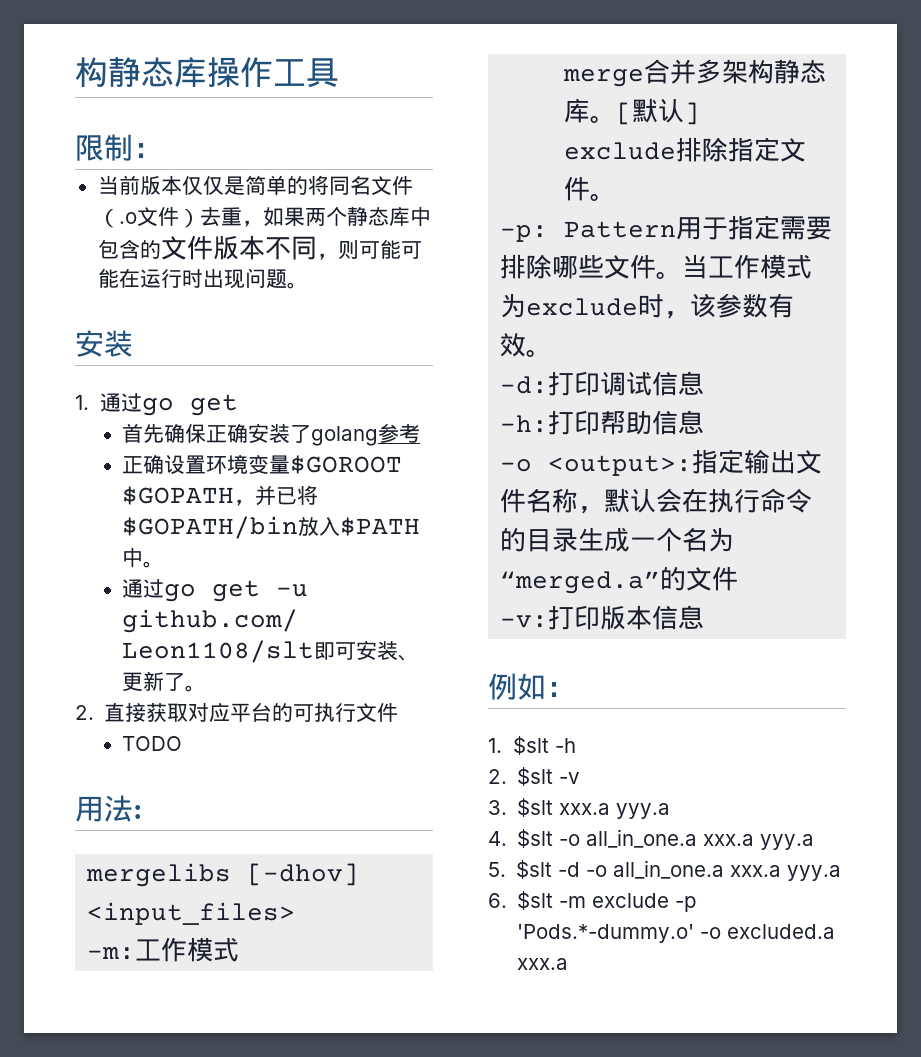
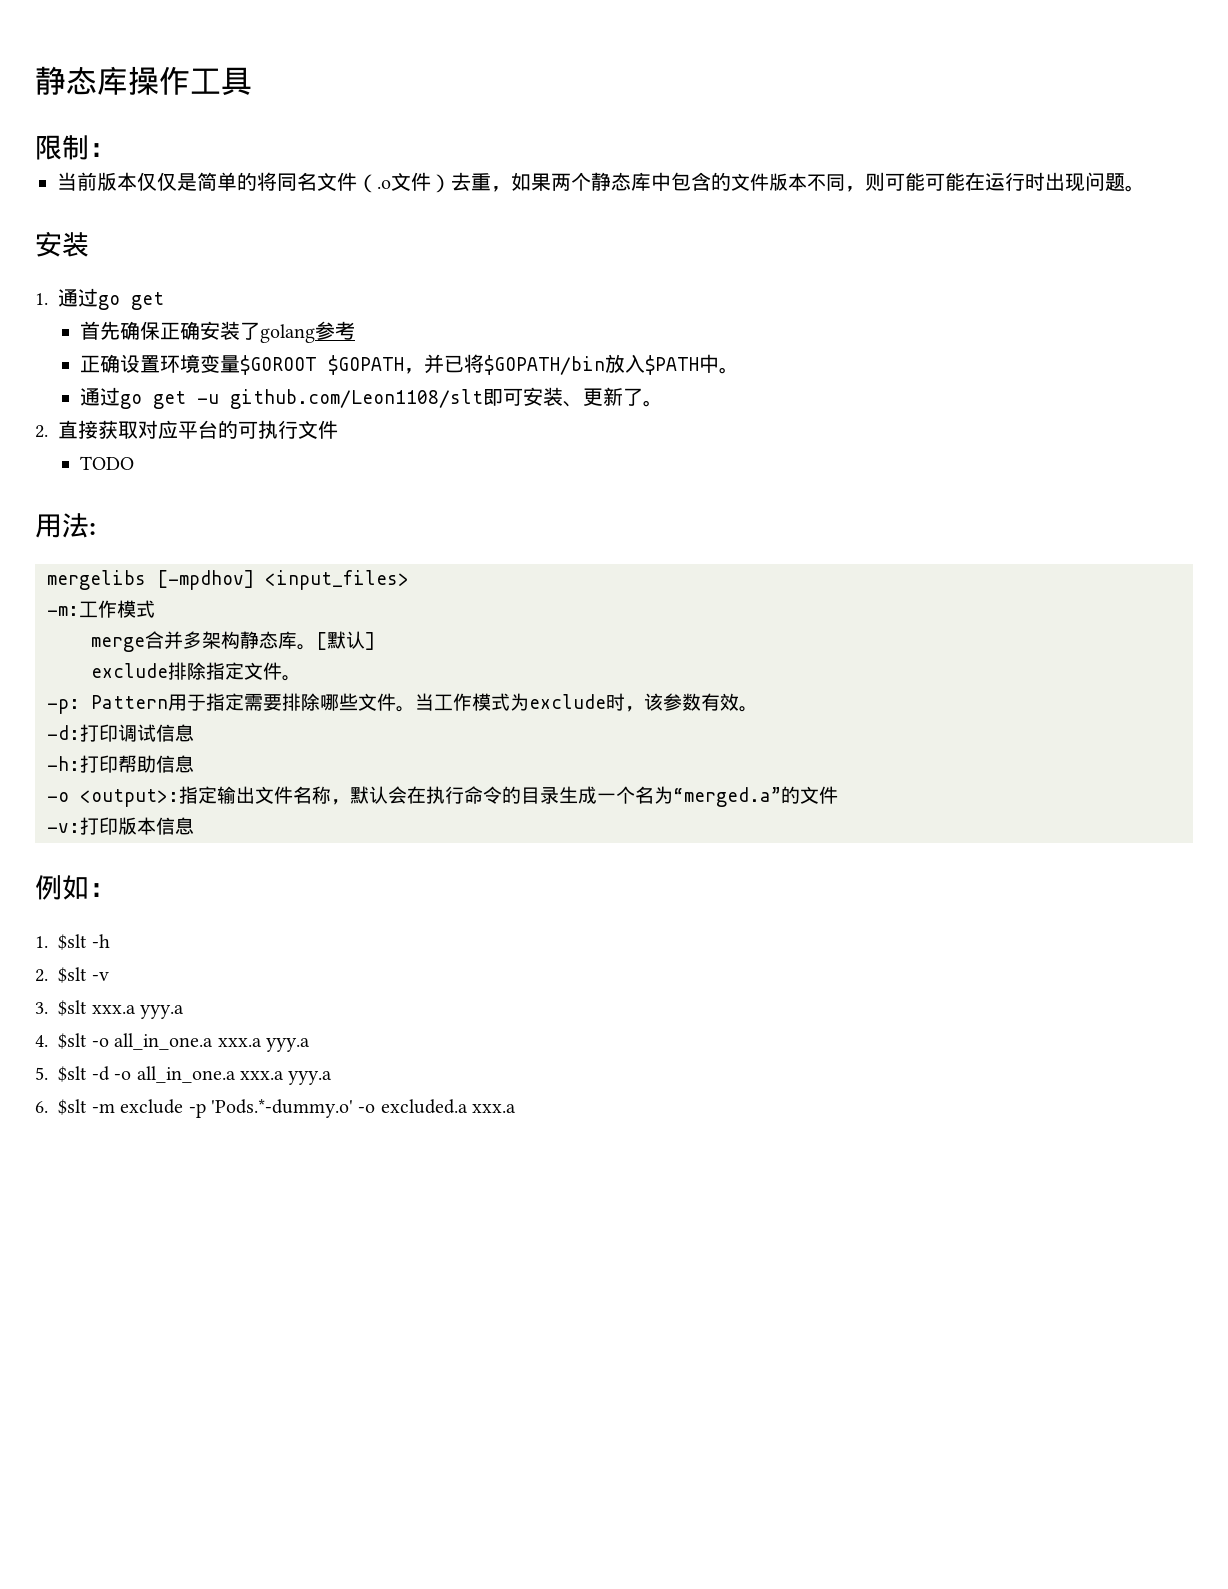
- 构静态库操作工具
+ 静态库操作工具
- mergelibs [-dhov] <input_files>
+ mergelibs [-mpdhov] <input_files>

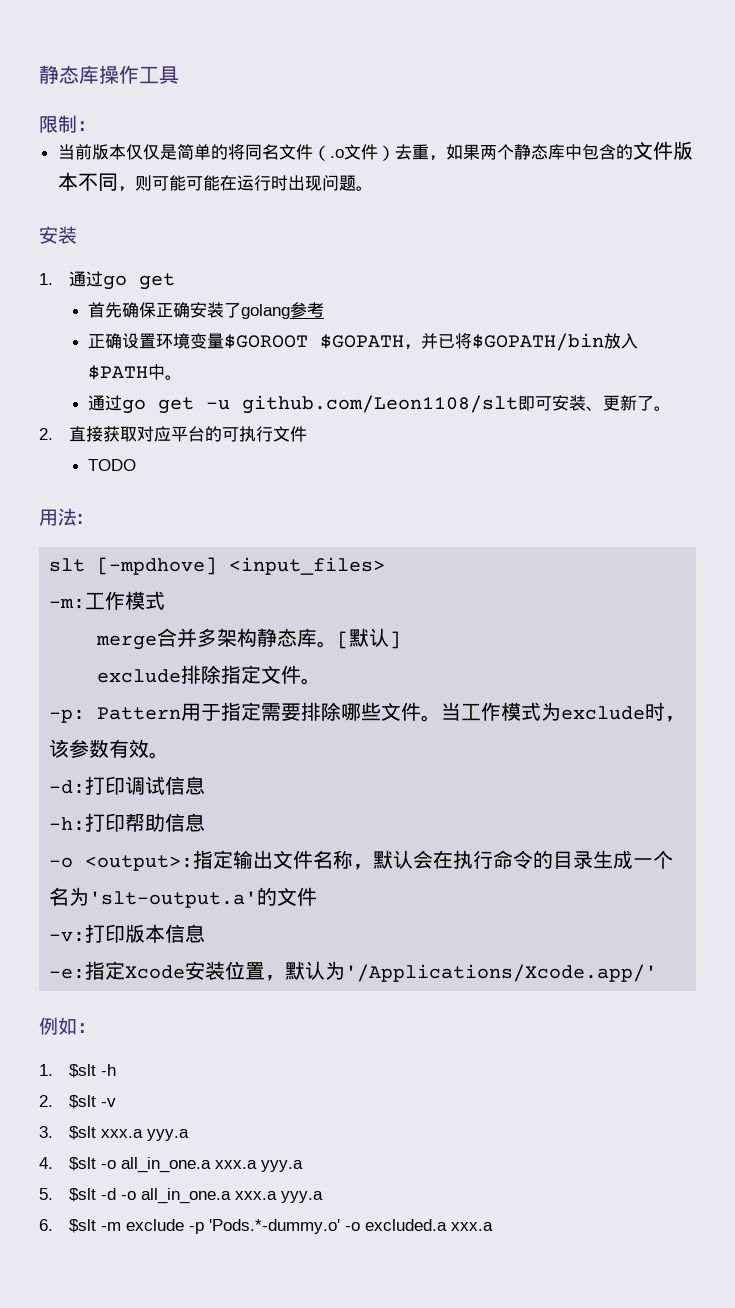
- mergelibs [-mpdhov] <input_files>
+ slt [-mpdhove] <input_files>
- -o <output>:指定输出文件名称，默认会在执行命令的目录生成一个名为“merged.a”的文件
+ -o <output>:指定输出文件名称，默认会在执行命令的目录生成一个名为'slt-output.a'的文件
+ -e:指定Xcode安装位置，默认为'/Applications/Xcode.app/'

